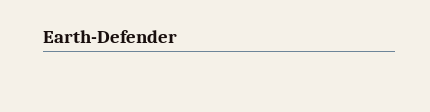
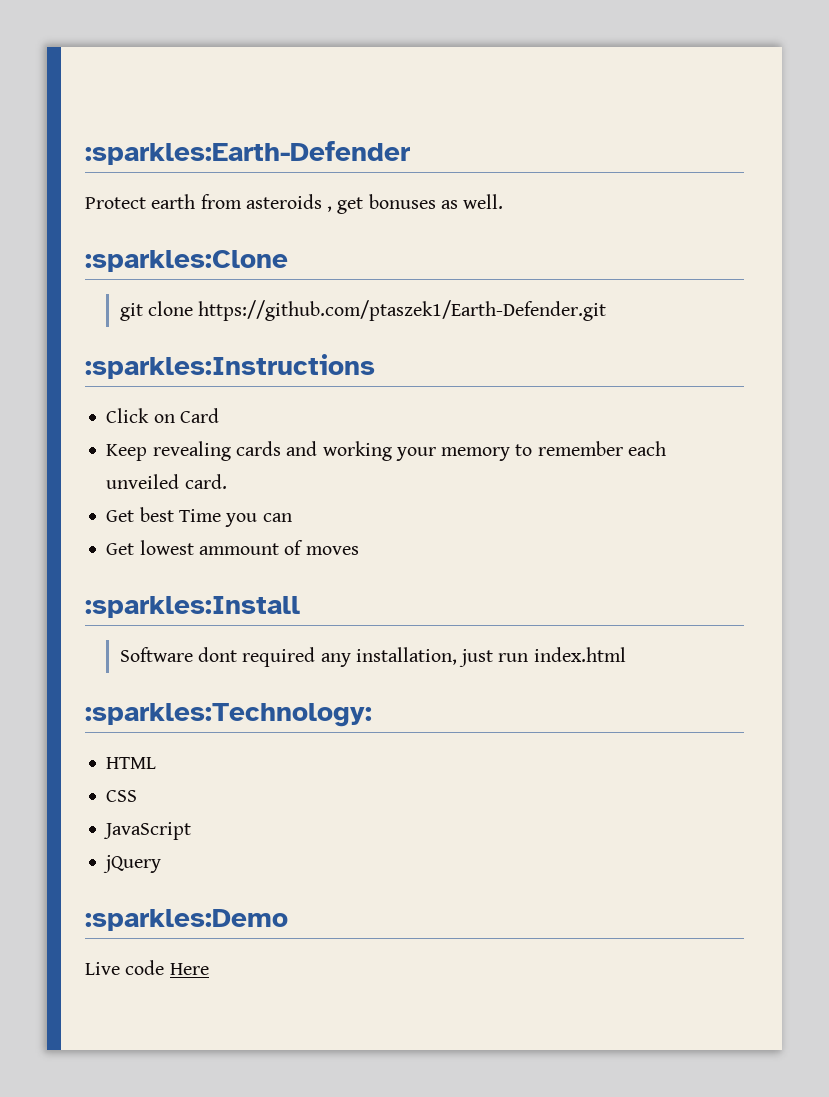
- Earth-Defender
+ :sparkles:Earth-Defender
+ Protect earth from asteroids , get bonuses as well.
+ :sparkles:Clone
+ git clone https://github.com/ptaszek1/Earth-Defender.git
+ :sparkles:Instructions
+ Click on Card
+ Keep revealing cards and working your memory to remember each unveiled card.
+ Get best Time you can
+ Get lowest ammount of moves
+ :sparkles:Install
+ Software dont required any installation, just run index.html
+ :sparkles:Technology:
+ HTML
+ CSS
+ JavaScript
+ jQuery
+ :sparkles:Demo
+ Live code Here

